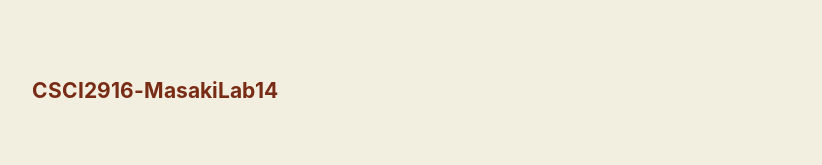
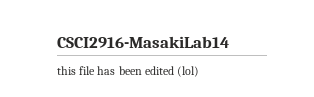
+ this file has been edited (lol)

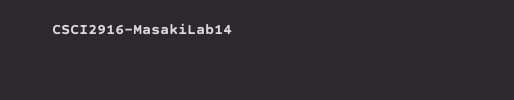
- this file has been edited (lol)

